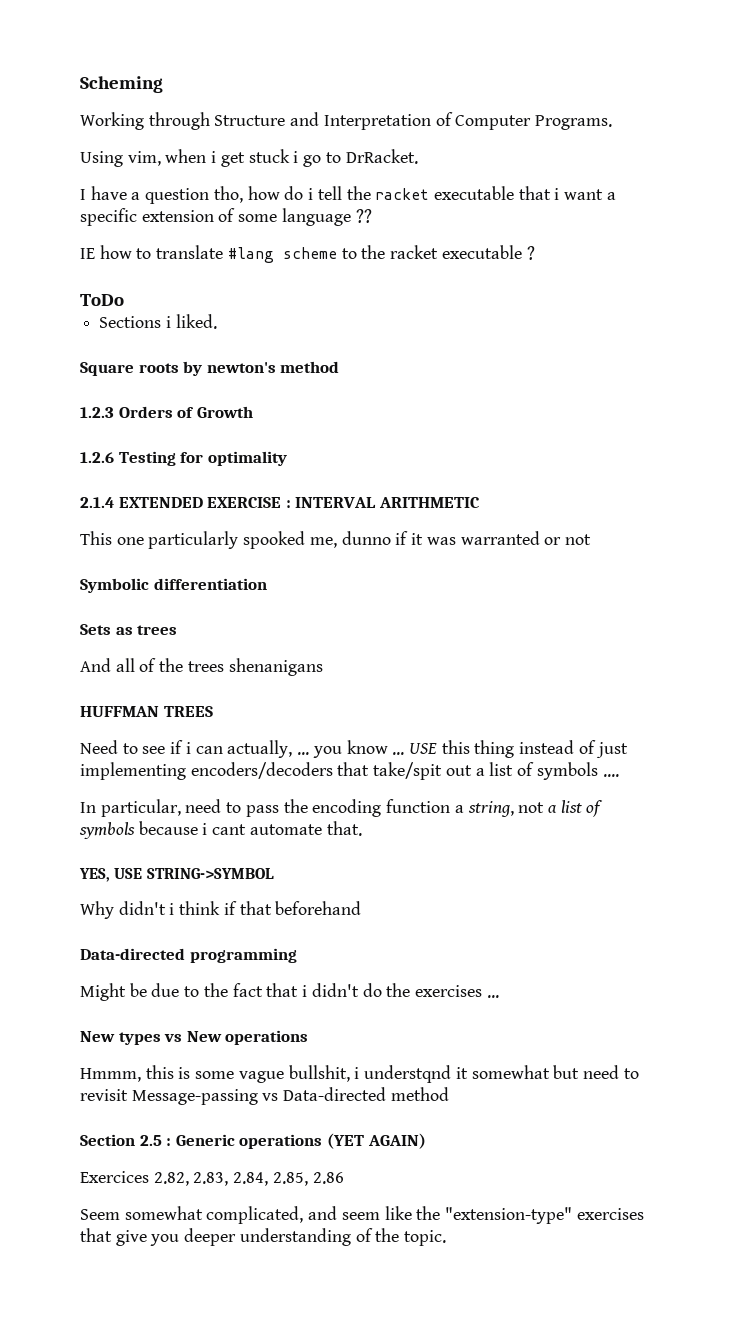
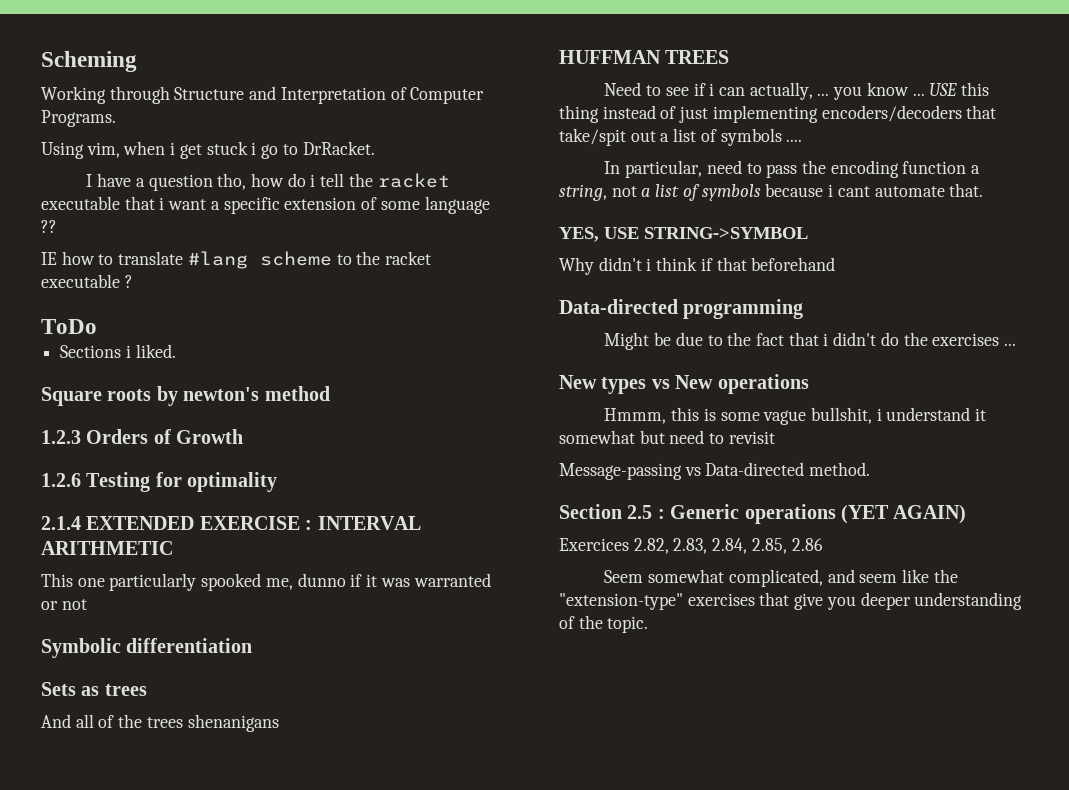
- Hmmm, this is some vague bullshit, i understqnd it somewhat but need to revisit Message-passing vs Data-directed method
+ Hmmm, this is some vague bullshit, i understand it somewhat but need to revisit
+ Message-passing vs Data-directed method.

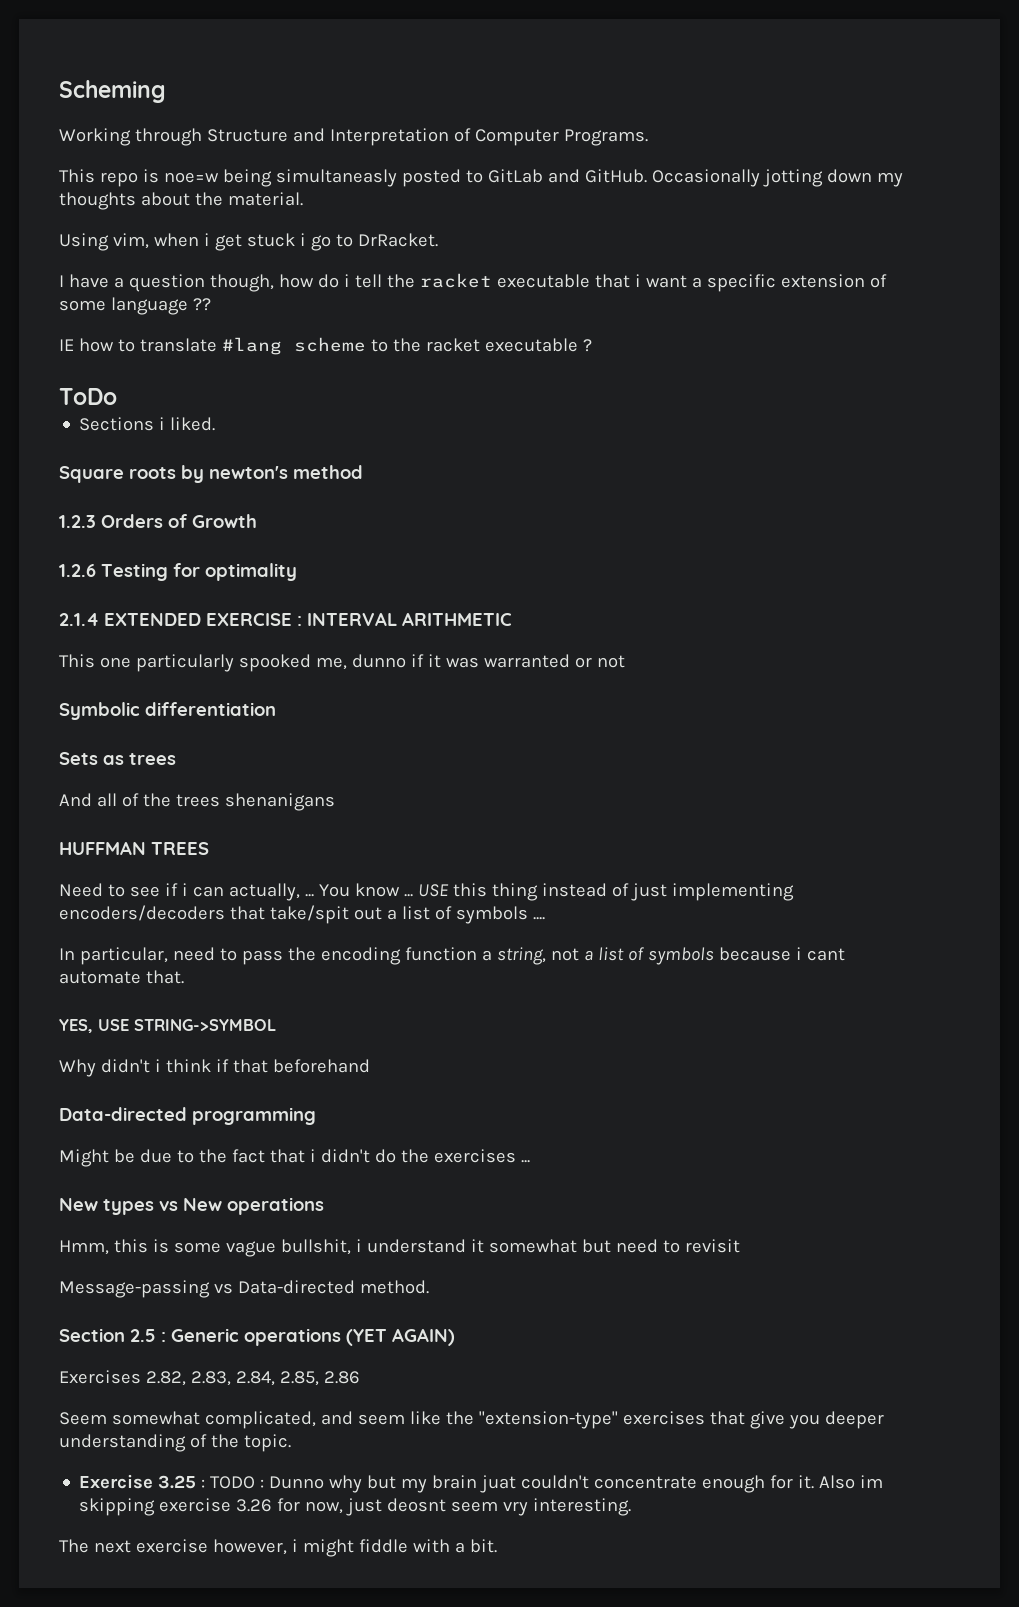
+ This repo is noe=w being simultaneasly posted to GitLab and GitHub. Occasionally jotting down my thoughts about the material.
- I have a question tho, how do i tell the racket executable that i want a specific extension of some language ??
+ I have a question though, how do i tell the racket executable that i want a specific extension of some language ??
- Need to see if i can actually, ... you know ...
+ Need to see if i can actually, ... You know ...
- Hmmm, this is some vague bullshit, i understand it somewhat but need to revisit
+ Hmm, this is some vague bullshit, i understand it somewhat but need to revisit
- Exercices 2.82, 2.83, 2.84, 2.85, 2.86
+ Exercises 2.82, 2.83, 2.84, 2.85, 2.86
+ Exercise 3.25 : TODO : Dunno why but my brain juat couldn't concentrate enough for it. Also im skipping exercise 3.26 for now, just deosnt seem vry interesting.
+ The next exercise however, i might fiddle with a bit.

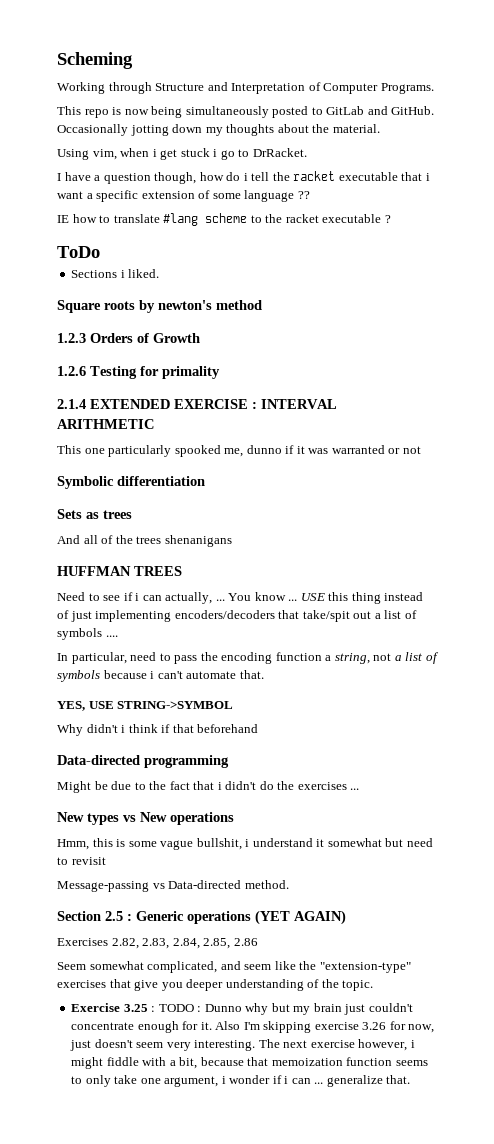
- This repo is noe=w being simultaneasly posted to GitLab and GitHub.
+ This repo is now being simultaneously posted to GitLab and GitHub.
- 1.2.6 Testing for optimality
+ 1.2.6 Testing for primality
- In particular, need to pass the encoding function a string, not a list of symbols because i cant automate that.
+ In particular, need to pass the encoding function a string, not a list of symbols because i can't automate that.
- Exercise 3.25 : TODO : Dunno why but my brain juat couldn't concentrate enough for it.
+ Exercise 3.25 : TODO : Dunno why but my brain just couldn't concentrate enough for it.
- Also im skipping exercise 3.26 for now, just deosnt seem vry interesting.
- The next exercise however, i might fiddle with a bit.
+ Also I'm skipping exercise 3.26 for now, just doesn't seem very interesting. The next exercise however, i might fiddle with a bit, because that memoization function seems to only take one argument, i wonder if i can ... generalize that.

